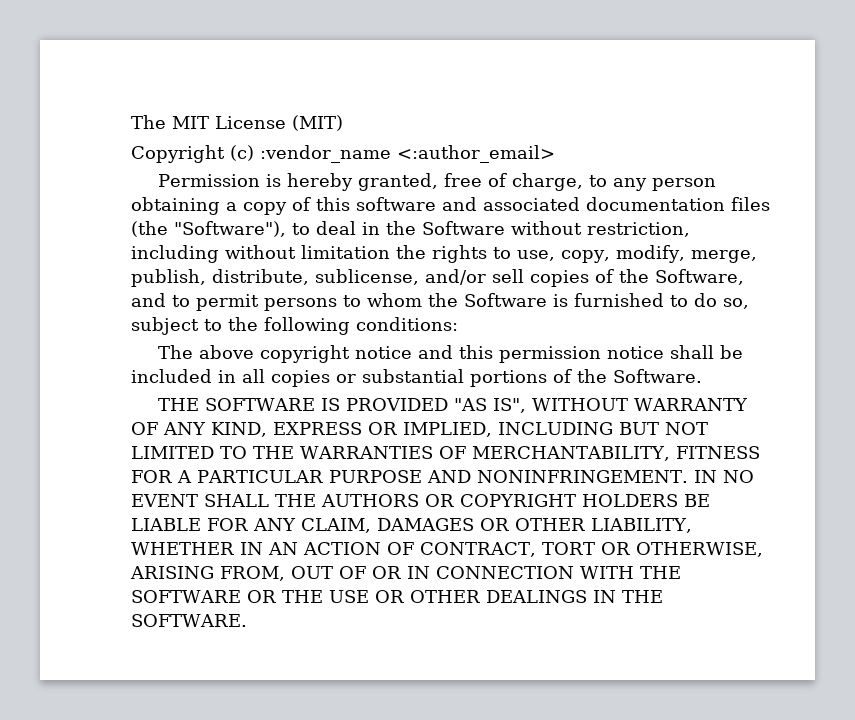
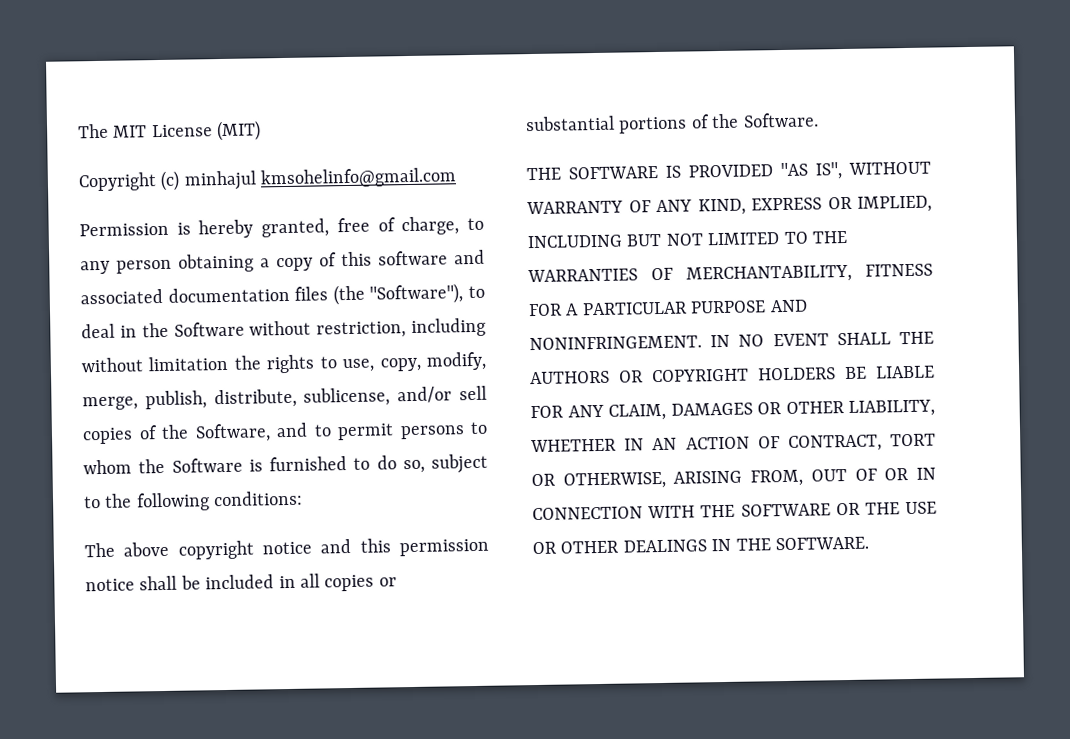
- Copyright (c) :vendor_name <:author_email>
+ Copyright (c) minhajul kmsohelinfo@gmail.com

